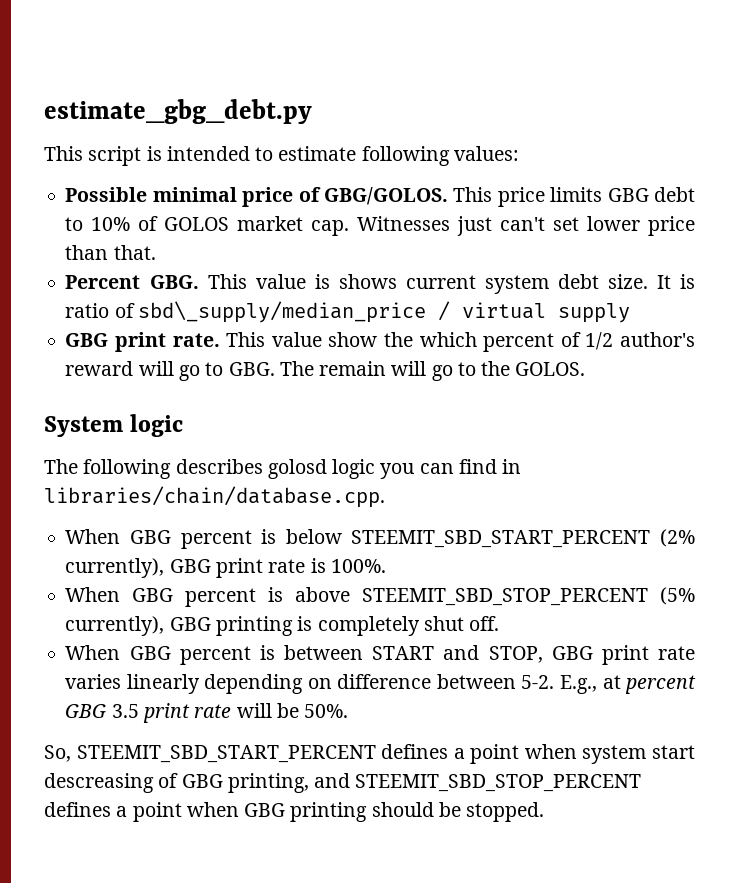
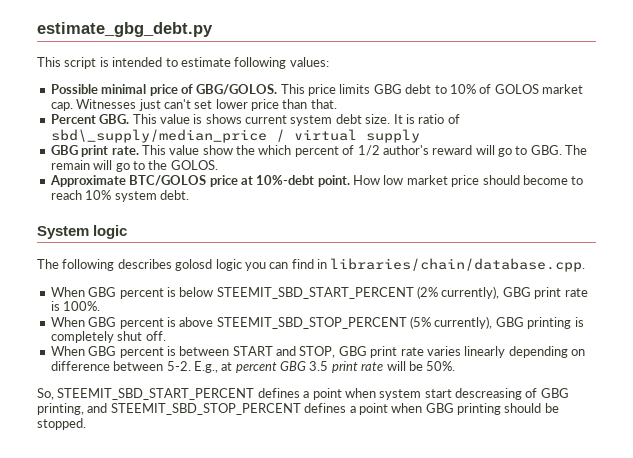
+ Approximate BTC/GOLOS price at 10%-debt point. How low market price should become to reach 10% system debt.

